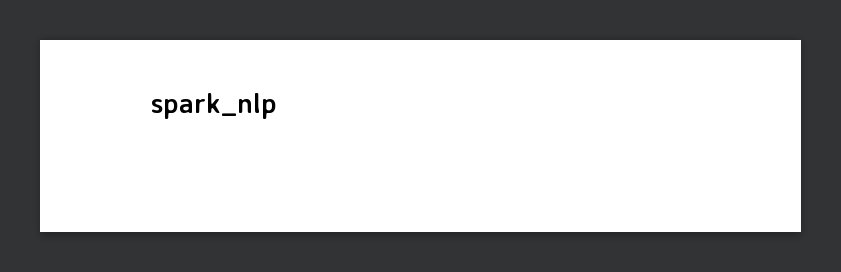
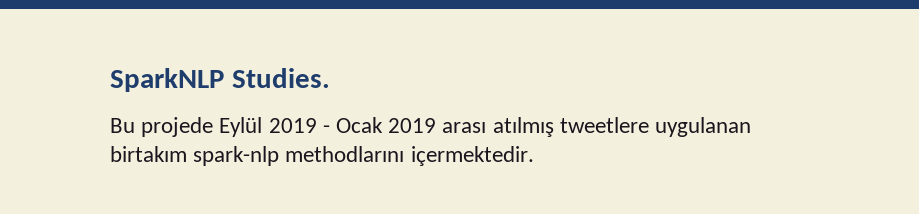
- spark_nlp
+ SparkNLP Studies.
+ Bu projede Eylül 2019 - Ocak 2019 arası atılmış tweetlere uygulanan birtakım spark-nlp methodlarını içermektedir.

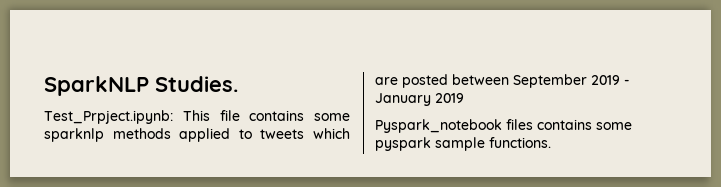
- Bu projede Eylül 2019 - Ocak 2019 arası atılmış tweetlere uygulanan birtakım spark-nlp methodlarını içermektedir.
+ Test_Prpject.ipynb: This file contains some sparknlp methods applied to tweets which are posted between September 2019 - January 2019
+ Pyspark_notebook files contains some pyspark sample functions.

